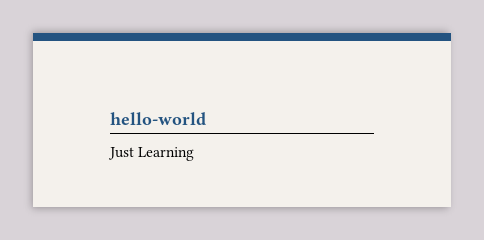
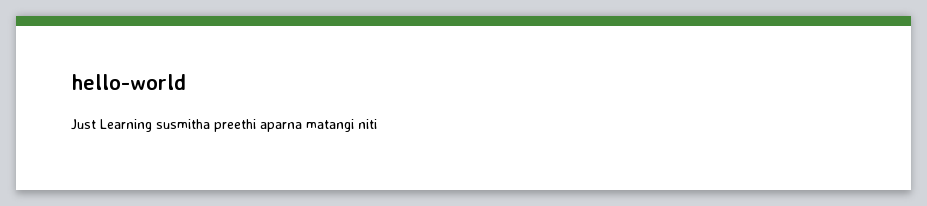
- Just Learning
+ Just Learning susmitha preethi aparna matangi niti

